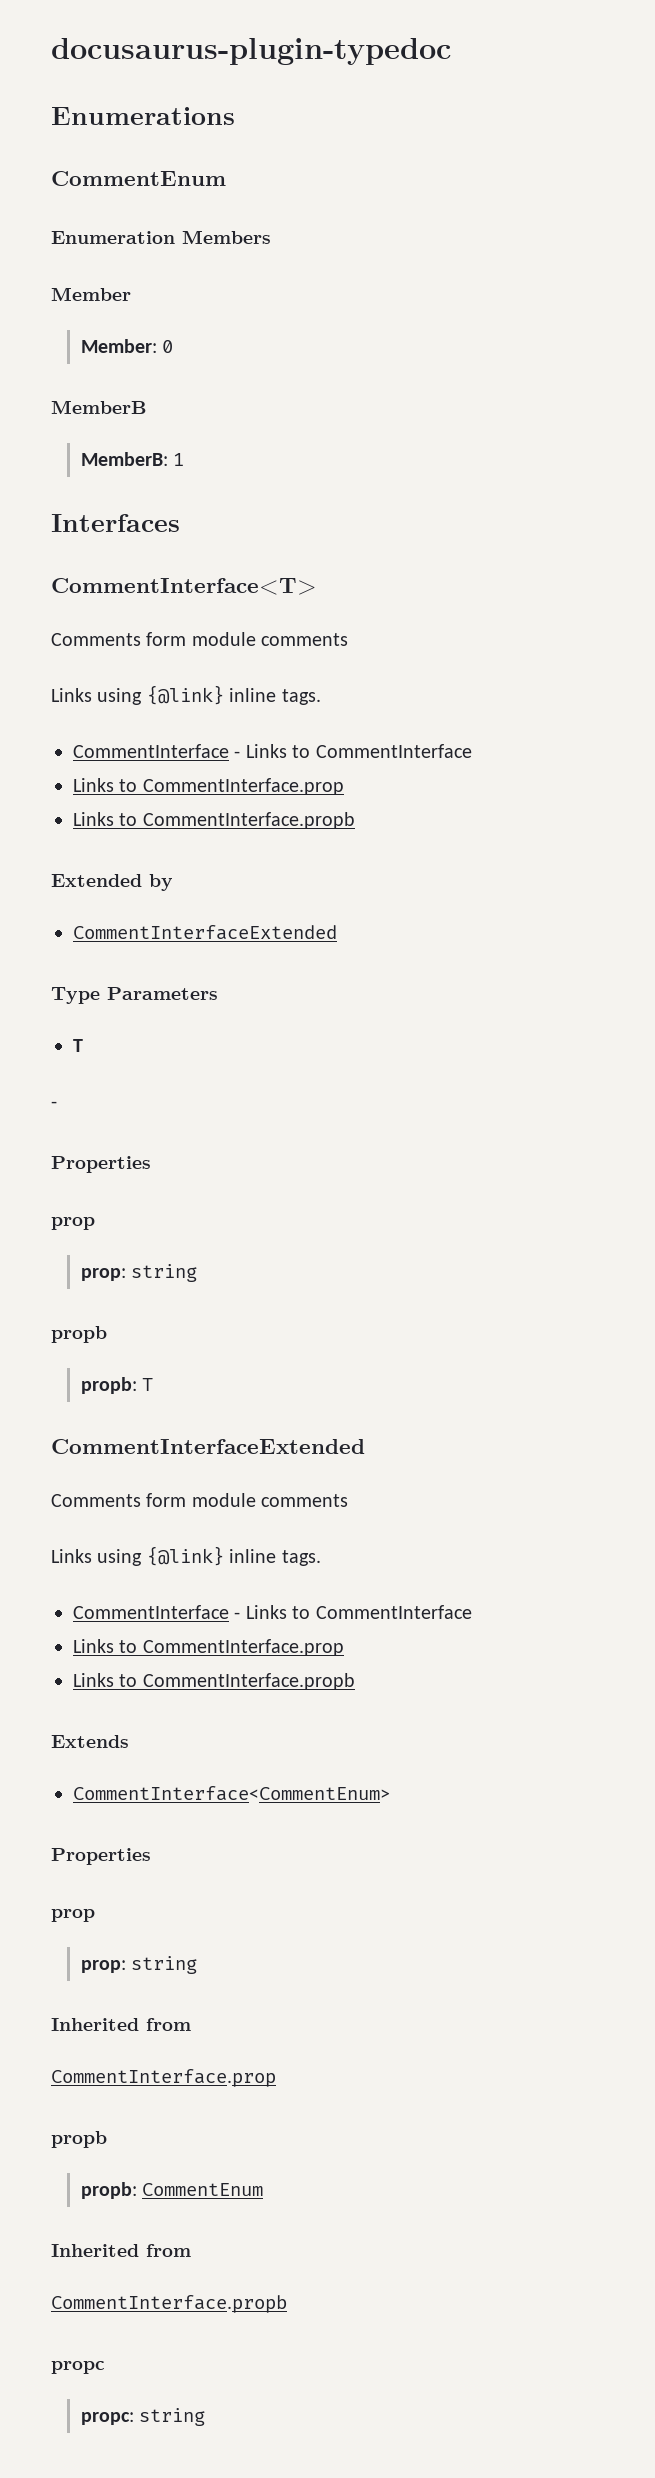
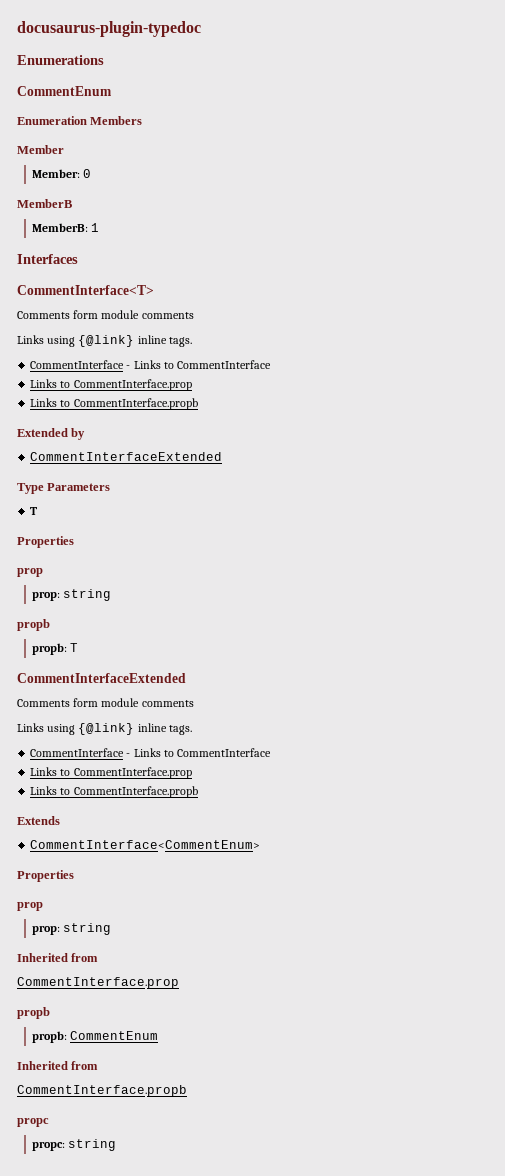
  Type Parameters
  T
- -

